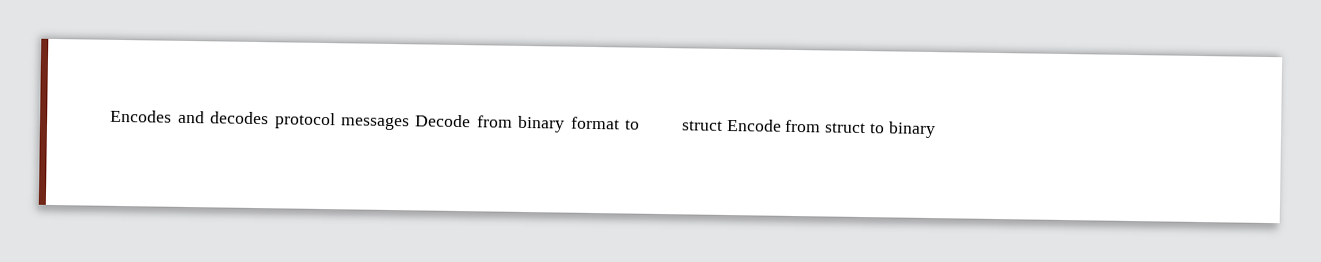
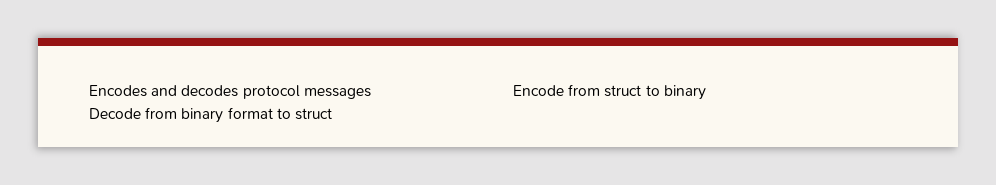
- Encodes and decodes protocol messages Decode from binary format to struct Encode from struct to binary
+ Encodes and decodes protocol messages
+ Decode from binary format to struct
+ Encode from struct to binary

